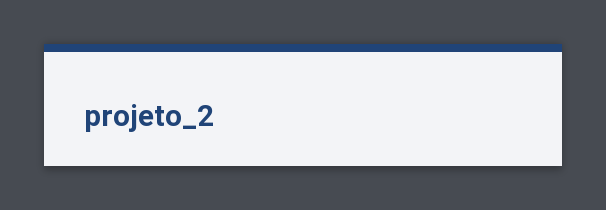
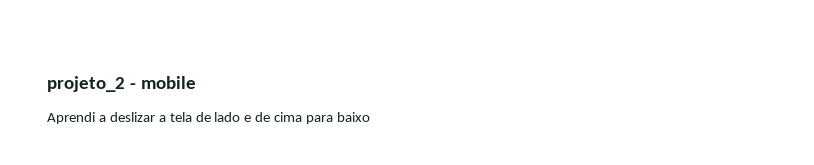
- projeto_2
+ projeto_2 - mobile
+ Aprendi a deslizar a tela de lado e de cima para baixo

